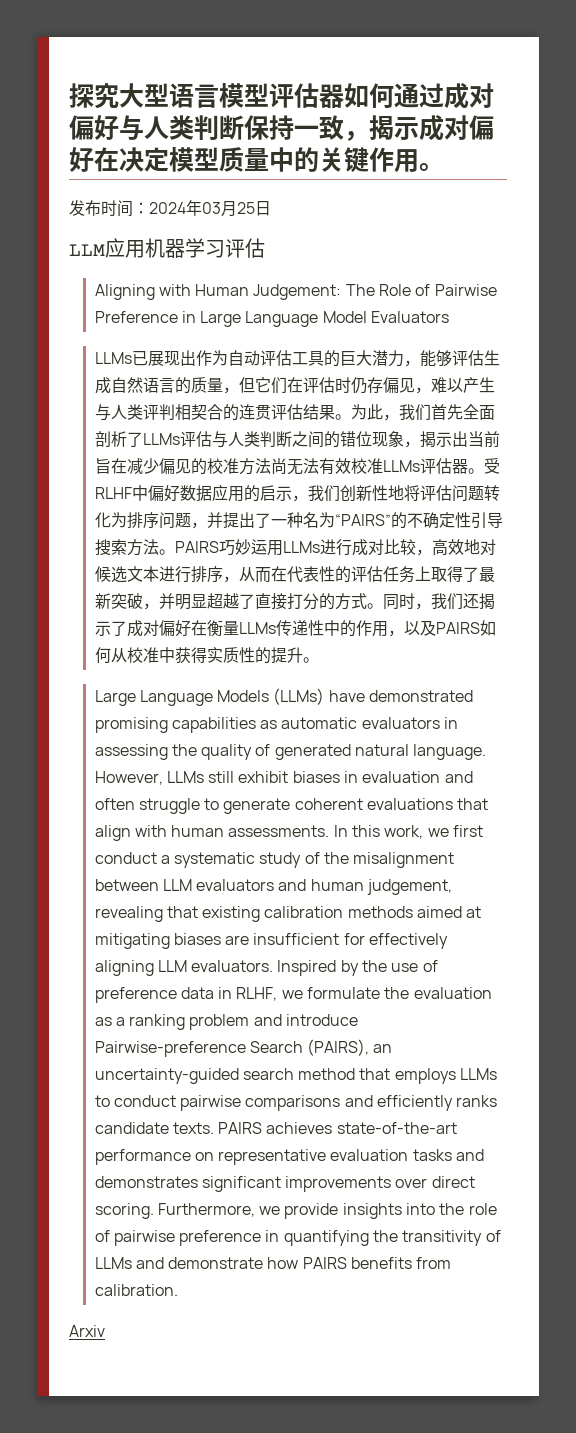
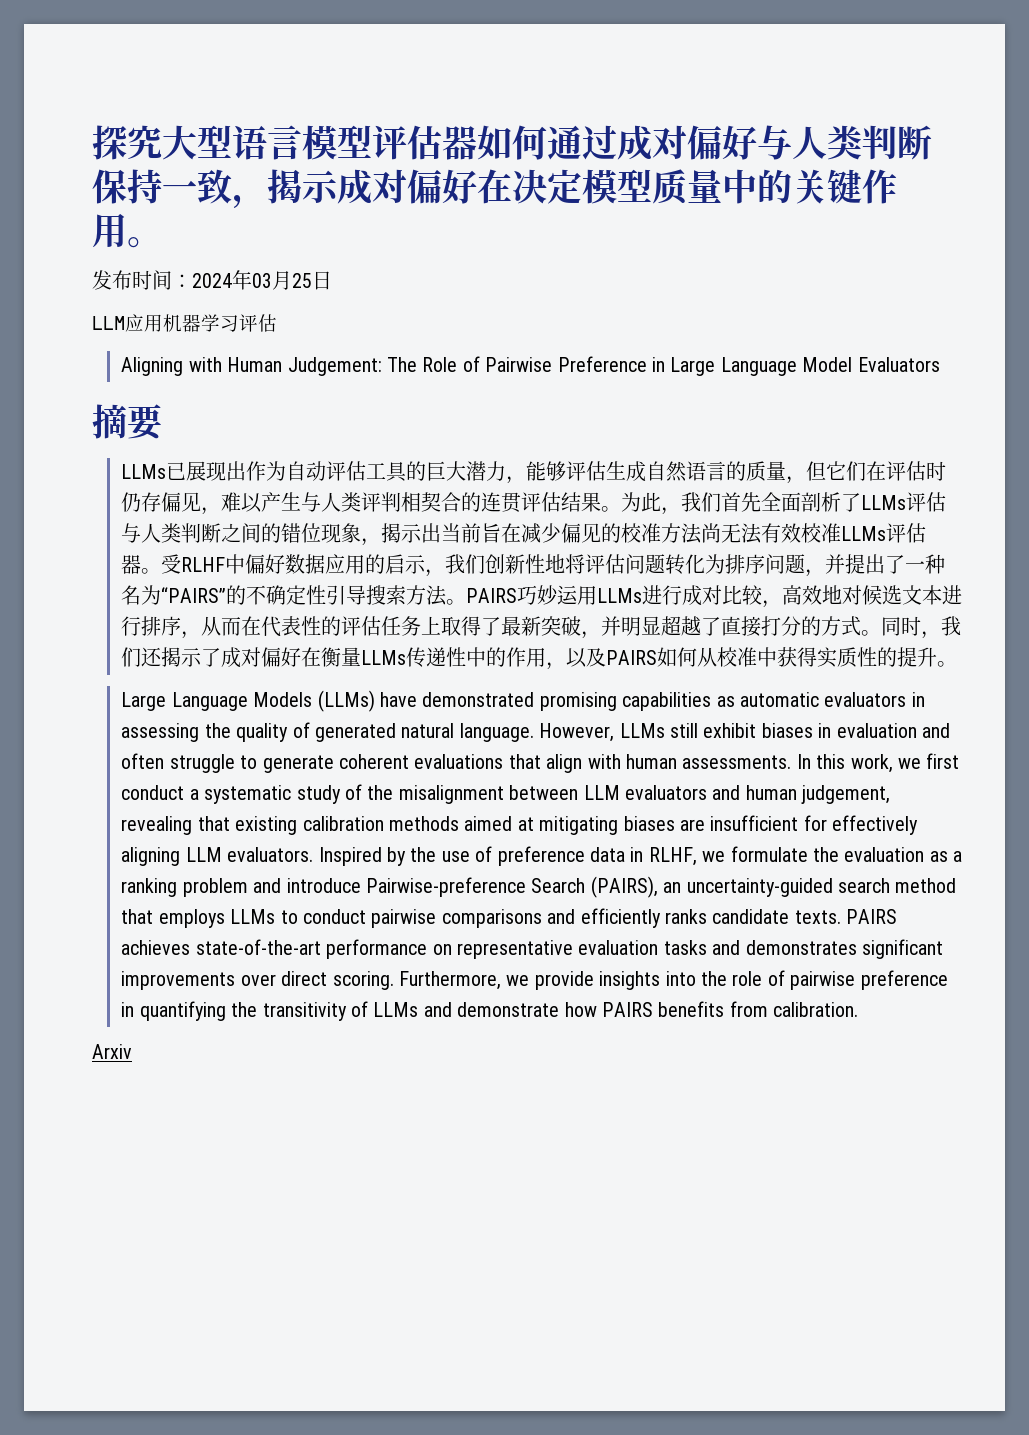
+ 摘要

